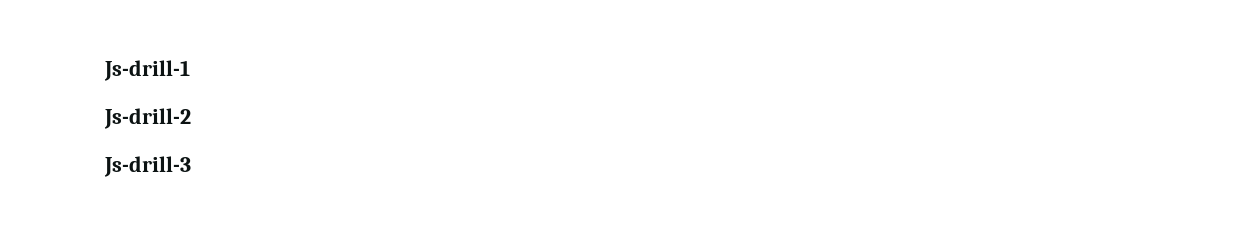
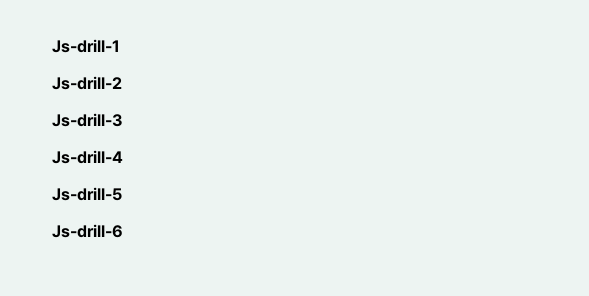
+ Js-drill-4
+ Js-drill-5
+ Js-drill-6

